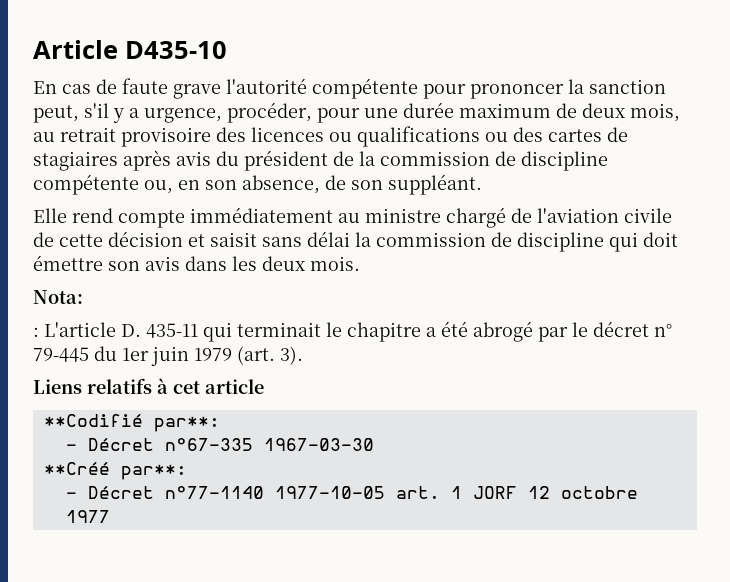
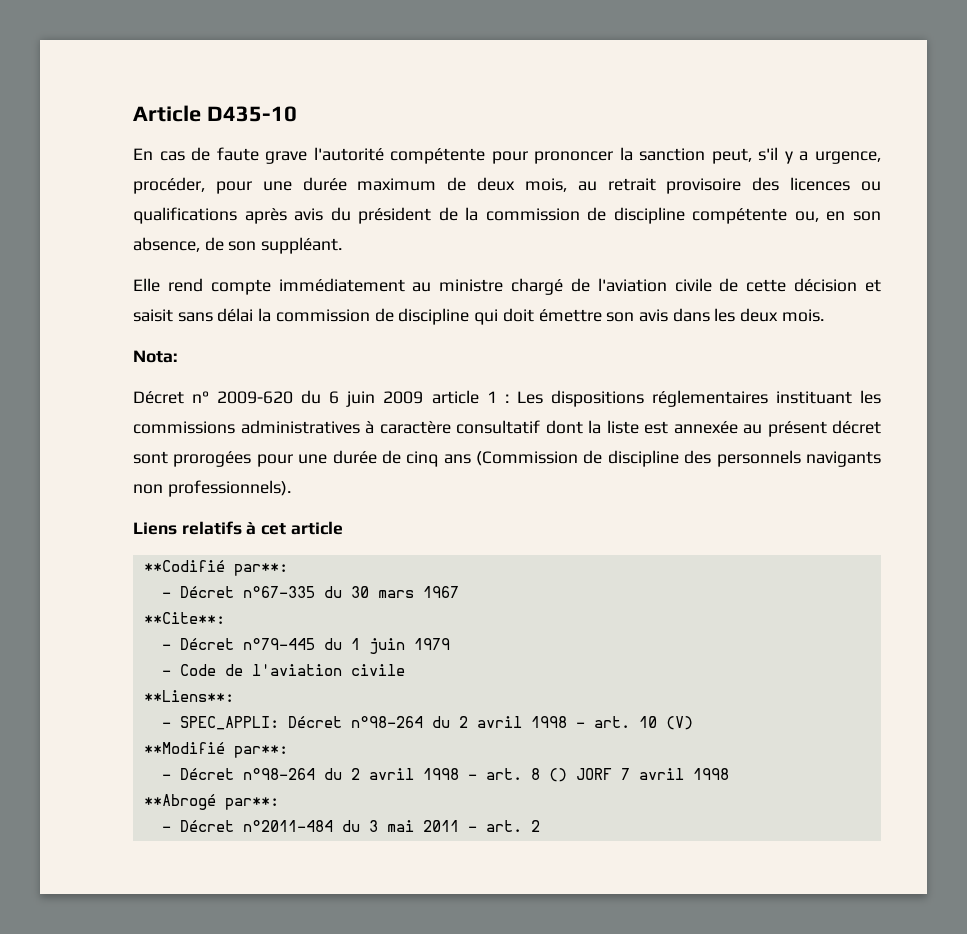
- En cas de faute grave l'autorité compétente pour prononcer la sanction peut, s'il y a urgence, procéder, pour une durée maximum de deux mois, au retrait provisoire des licences ou qualifications ou des cartes de stagiaires après avis du président de la commission de discipline compétente ou, en son absence, de son suppléant.
+ En cas de faute grave l'autorité compétente pour prononcer la sanction peut, s'il y a urgence, procéder, pour une durée maximum de deux mois, au retrait provisoire des licences ou qualifications après avis du président de la commission de discipline compétente ou, en son absence, de son suppléant.
- : L'article D. 435-11 qui terminait le chapitre a été abrogé par le décret n° 79-445 du 1er juin 1979 (art. 3).
+ Décret n° 2009-620 du 6 juin 2009 article 1 : Les dispositions réglementaires instituant les commissions administratives à caractère consultatif dont la liste est annexée au présent décret sont prorogées pour une durée de cinq ans (Commission de discipline des personnels navigants non professionnels).
- - Décret n°67-335 1967-03-30
- **Créé par**:
- - Décret n°77-1140 1977-10-05 art. 1 JORF 12 octobre 1977
+ - Décret n°67-335 du 30 mars 1967
+ **Cite**:
+ - Décret n°79-445 du 1 juin 1979
+ - Code de l'aviation civile
+ **Liens**:
+ - SPEC_APPLI: Décret n°98-264 du 2 avril 1998 - art. 10 (V)
+ **Modifié par**:
+ - Décret n°98-264 du 2 avril 1998 - art. 8 () JORF 7 avril 1998
+ **Abrogé par**:
+ - Décret n°2011-484 du 3 mai 2011 - art. 2

